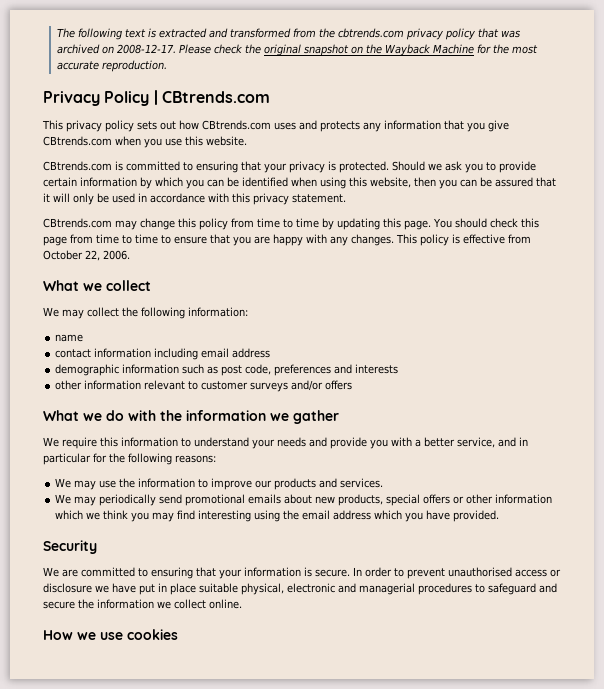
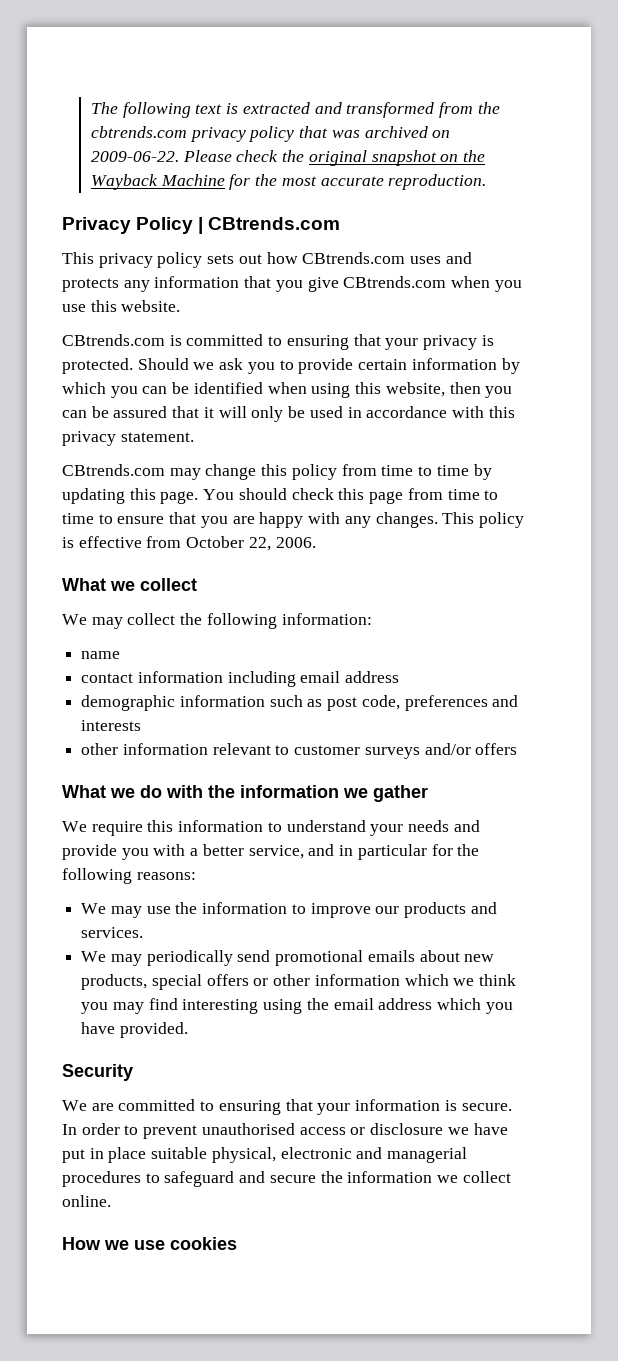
- The following text is extracted and transformed from the cbtrends.com privacy policy that was archived on 2008-12-17.
+ The following text is extracted and transformed from the cbtrends.com privacy policy that was archived on 2009-06-22.

